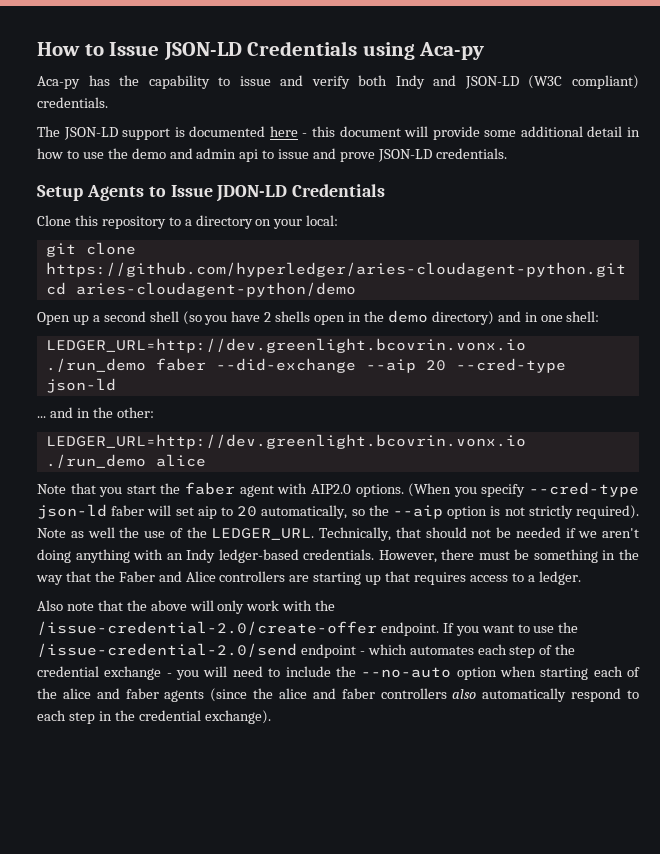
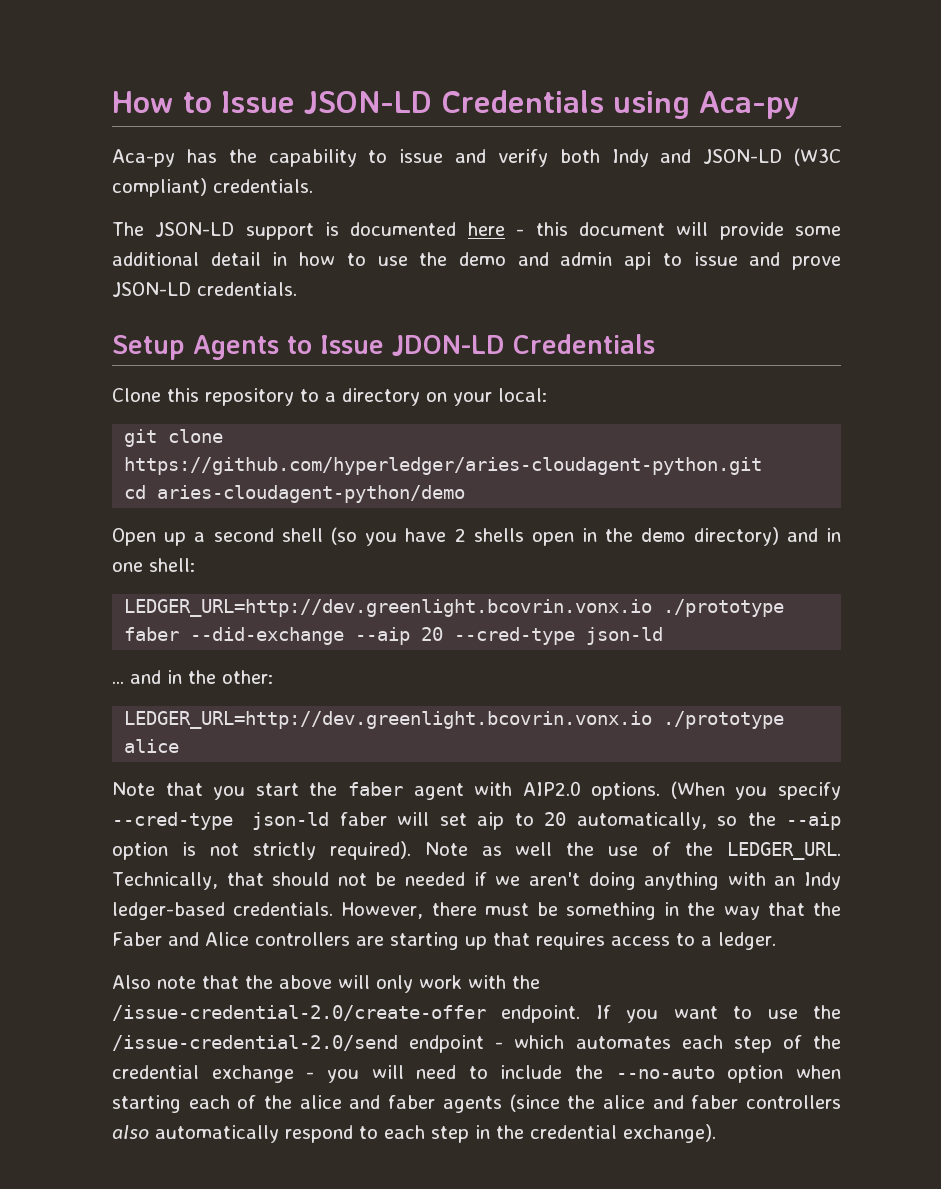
- LEDGER_URL=http://dev.greenlight.bcovrin.vonx.io ./run_demo faber --did-exchange --aip 20 --cred-type json-ld
+ LEDGER_URL=http://dev.greenlight.bcovrin.vonx.io ./prototype faber --did-exchange --aip 20 --cred-type json-ld
- LEDGER_URL=http://dev.greenlight.bcovrin.vonx.io ./run_demo alice
+ LEDGER_URL=http://dev.greenlight.bcovrin.vonx.io ./prototype alice

